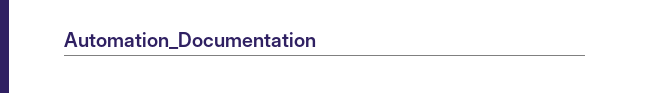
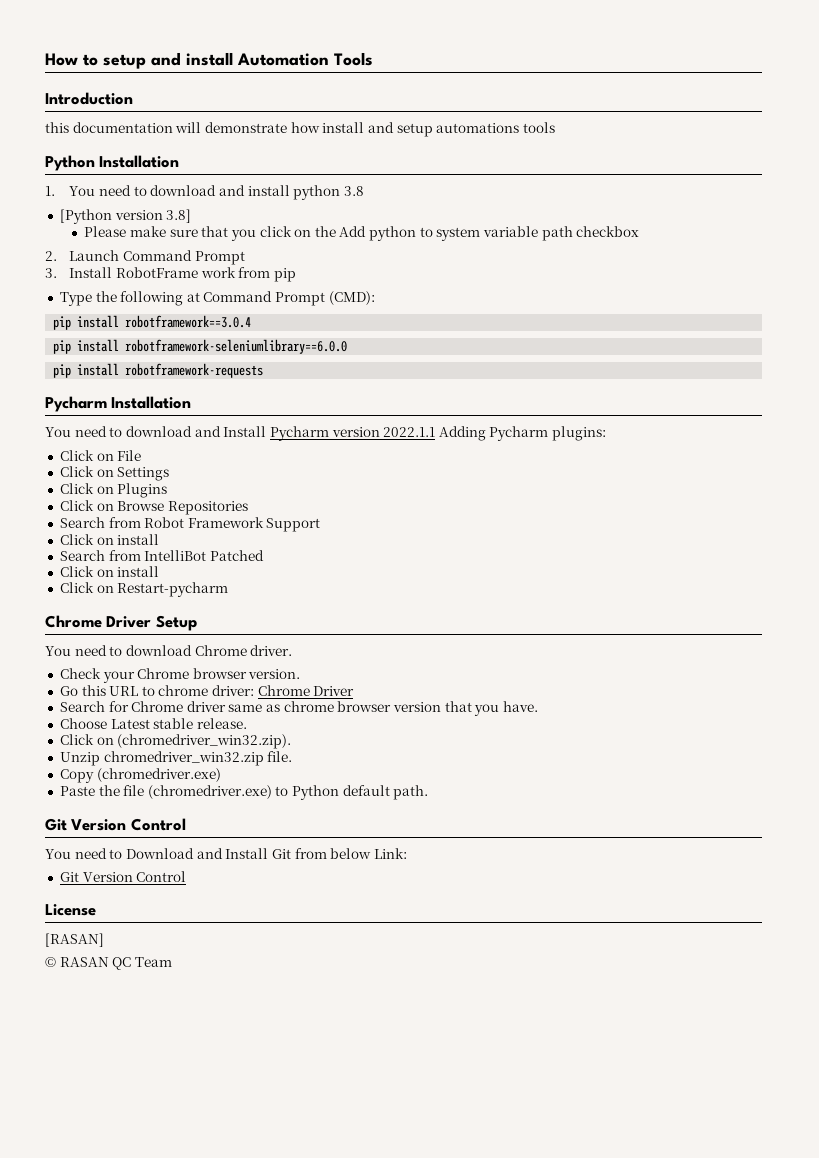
- Automation_Documentation
+ How to setup and install Automation Tools
+ Introduction
+ this documentation will demonstrate how install and setup automations tools
+ Python Installation
+ 1. You need to download and install python 3.8
+ [Python version 3.8]
+ Please make sure that you click on the Add python to system variable path checkbox
+ 2. Launch Command Prompt
+ 3. Install RobotFrame work from pip
+ Type the following at Command Prompt (CMD):
+ pip install robotframework==3.0.4
+ pip install robotframework-seleniumlibrary==6.0.0
+ pip install robotframework-requests
+ Pycharm Installation
+ You need to download and Install Pycharm version 2022.1.1 Adding Pycharm plugins:
+ Click on File
+ Click on Settings
+ Click on Plugins
+ Click on Browse Repositories
+ Search from Robot Framework Support
+ Click on install
+ Search from IntelliBot Patched
+ Click on install
+ Click on Restart-pycharm
+ Chrome Driver Setup
+ You need to download Chrome driver.
+ Check your Chrome browser version.
+ Go this URL to chrome driver: Chrome Driver
+ Search for Chrome driver same as chrome browser version that you have.
+ Choose Latest stable release.
+ Click on (chromedriver_win32.zip).
+ Unzip chromedriver_win32.zip file.
+ Copy (chromedriver.exe)
+ Paste the file (chromedriver.exe) to Python default path.
+ Git Version Control
+ You need to Download and Install Git from below Link:
+ Git Version Control
+ License
+ [RASAN]
+ © RASAN QC Team

